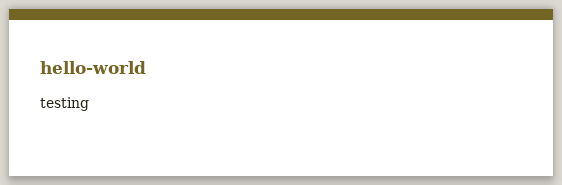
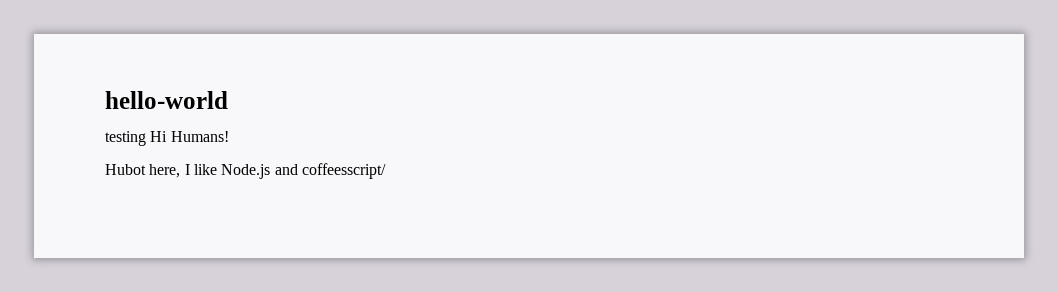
- testing
+ testing Hi Humans!
+ Hubot here, I like Node.js and coffeesscript/

